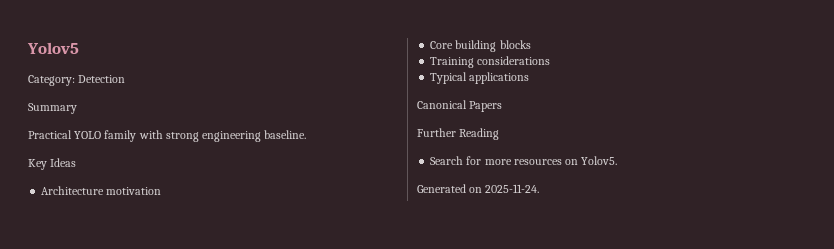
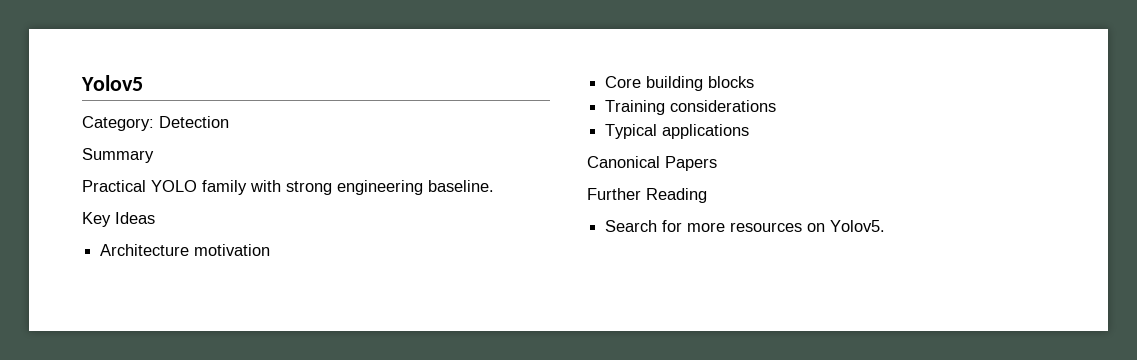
- Generated on 2025-11-24.

